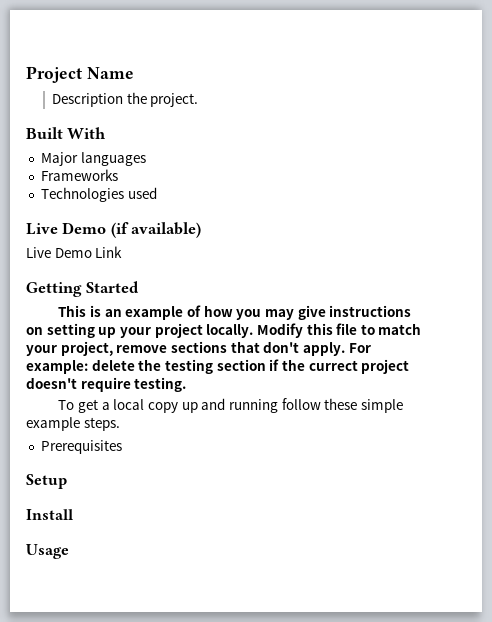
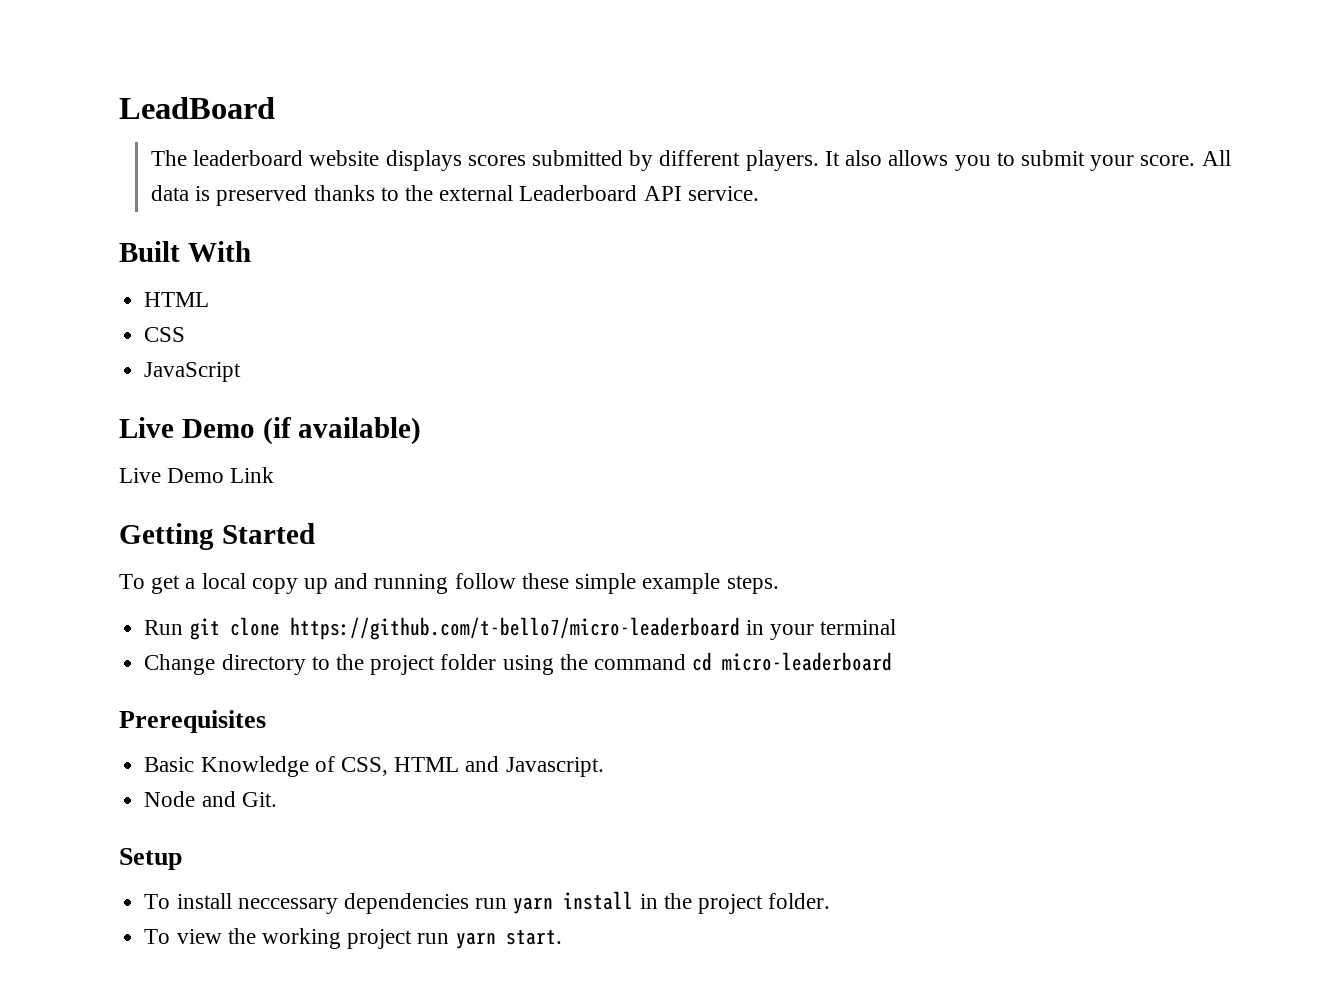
- Project Name
- Description the project.
+ LeadBoard
+ The leaderboard website displays scores submitted by different players. It also allows you to submit your score. All data is preserved thanks to the external Leaderboard API service.
  Built With
- Major languages
- Frameworks
- Technologies used
+ HTML
+ CSS
+ JavaScript
- This is an example of how you may give instructions on setting up your project locally. Modify this file to match your project, remove sections that don't apply. For example: delete the testing section if the currect project doesn't require testing.
+ Run git clone https://github.com/t-bello7/micro-leaderboard in your terminal
+ Change directory to the project folder using the command cd micro-leaderboard
  Prerequisites
+ Basic Knowledge of CSS, HTML and Javascript.
+ Node and Git.
  Setup
- Install
- Usage
+ To install neccessary dependencies run yarn install in the project folder.
+ To view the working project run yarn start.

